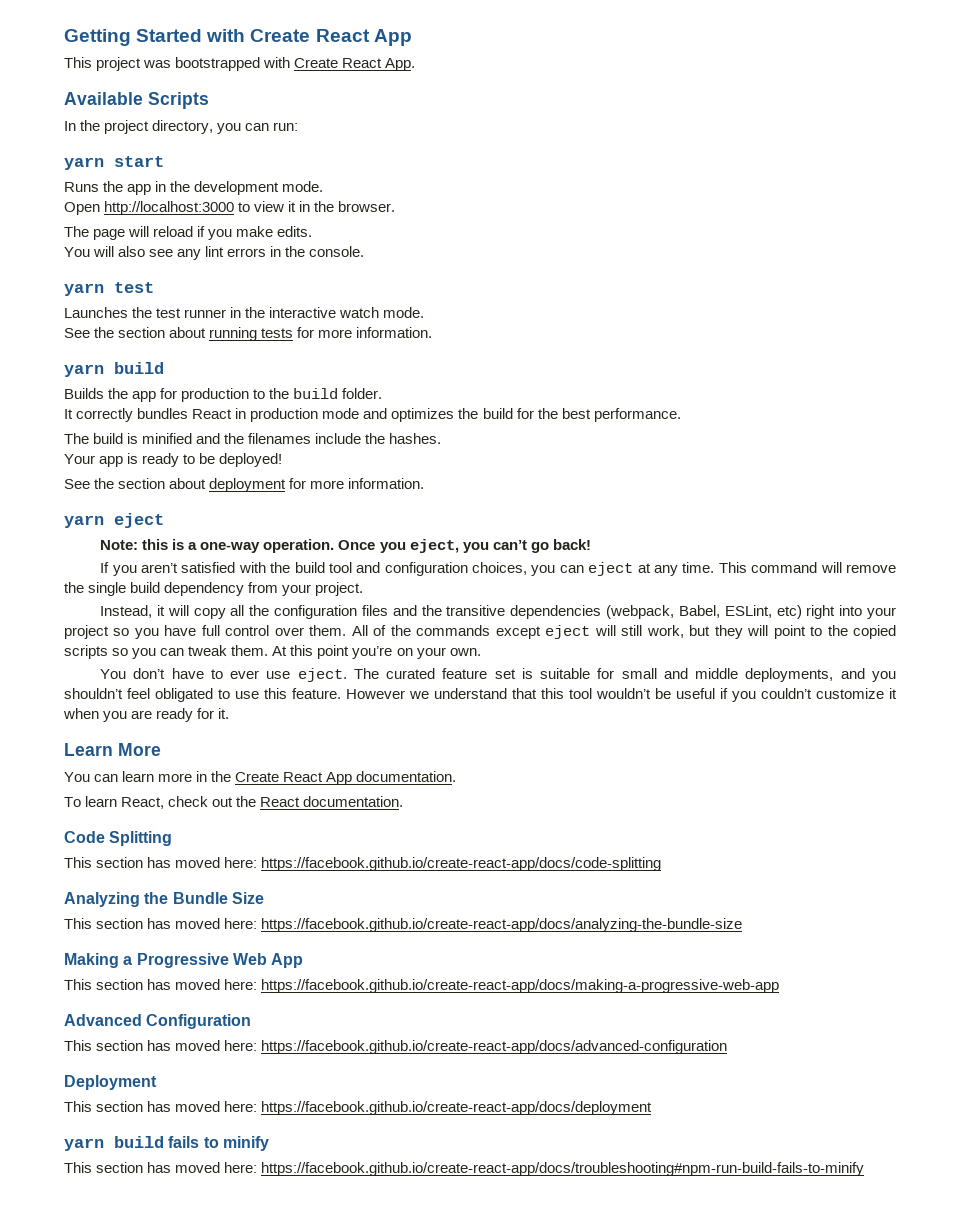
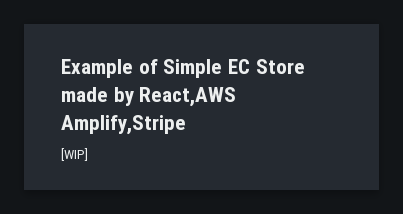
- Getting Started with Create React App
- This project was bootstrapped with Create React App.
- Available Scripts
- In the project directory, you can run:
- yarn start
- Runs the app in the development mode.
- Open http://localhost:3000 to view it in the browser.
- The page will reload if you make edits.
- You will also see any lint errors in the console.
- yarn test
- Launches the test runner in the interactive watch mode.
- See the section about running tests for more information.
- yarn build
- Builds the app for production to the build folder.
- It correctly bundles React in production mode and optimizes the build for the best performance.
- The build is minified and the filenames include the hashes.
- Your app is ready to be deployed!
- See the section about deployment for more information.
- yarn eject
- Note: this is a one-way operation. Once you eject, you can’t go back!
- If you aren’t satisfied with the build tool and configuration choices, you can eject at any time. This command will remove the single build dependency from your project.
- Instead, it will copy all the configuration files and the transitive dependencies (webpack, Babel, ESLint, etc) right into your project so you have full control over them. All of the commands except eject will still work, but they will point to the copied scripts so you can tweak them. At this point you’re on your own.
- You don’t have to ever use eject. The curated feature set is suitable for small and middle deployments, and you shouldn’t feel obligated to use this feature. However we understand that this tool wouldn’t be useful if you couldn’t customize it when you are ready for it.
- Learn More
- You can learn more in the Create React App documentation.
- To learn React, check out the React documentation.
- Code Splitting
- This section has moved here: https://facebook.github.io/create-react-app/docs/code-splitting
- Analyzing the Bundle Size
- This section has moved here: https://facebook.github.io/create-react-app/docs/analyzing-the-bundle-size
- Making a Progressive Web App
- This section has moved here: https://facebook.github.io/create-react-app/docs/making-a-progressive-web-app
- Advanced Configuration
- This section has moved here: https://facebook.github.io/create-react-app/docs/advanced-configuration
- Deployment
- This section has moved here: https://facebook.github.io/create-react-app/docs/deployment
- yarn build fails to minify
- This section has moved here: https://facebook.github.io/create-react-app/docs/troubleshooting#npm-run-build-fails-to-minify
+ Example of Simple EC Store made by React,AWS Amplify,Stripe
+ [WIP]

